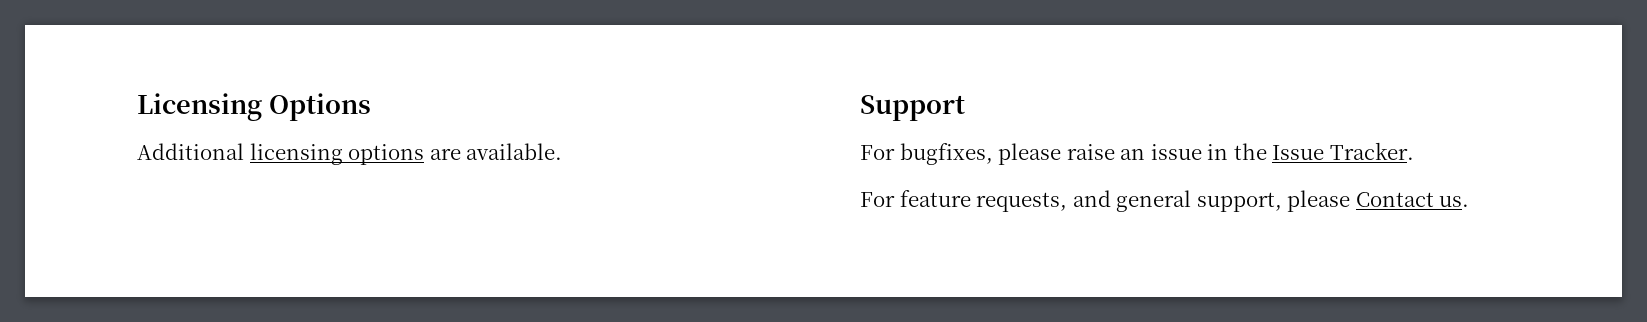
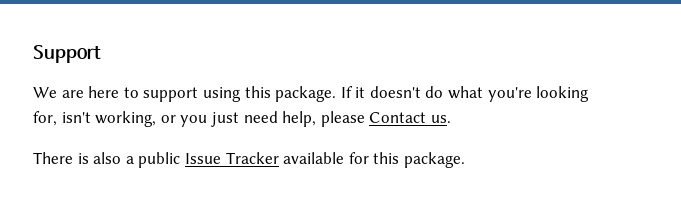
- Licensing Options
- Additional licensing options are available.
  Support
- For bugfixes, please raise an issue in the Issue Tracker.
- For feature requests, and general support, please Contact us.
+ We are here to support using this package. If it doesn't do what you're looking for, isn't working, or you just need help, please Contact us.
+ There is also a public Issue Tracker available for this package.

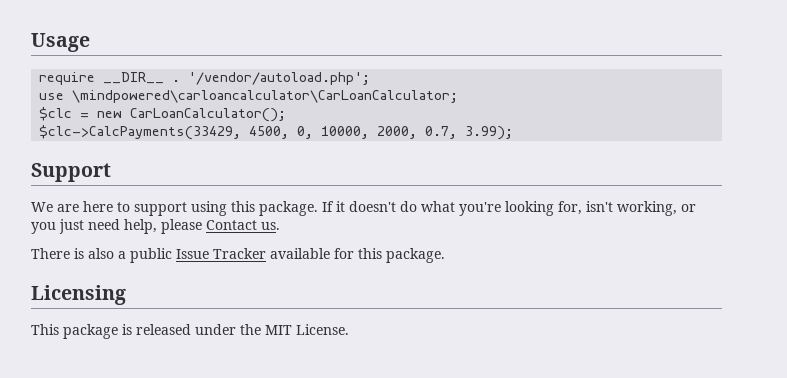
+ Usage
+ require __DIR__ . '/vendor/autoload.php';
+ use \mindpowered\carloancalculator\CarLoanCalculator;
+ $clc = new CarLoanCalculator();
+ $clc->CalcPayments(33429, 4500, 0, 10000, 2000, 0.7, 3.99);
+ Licensing
+ This package is released under the MIT License.

